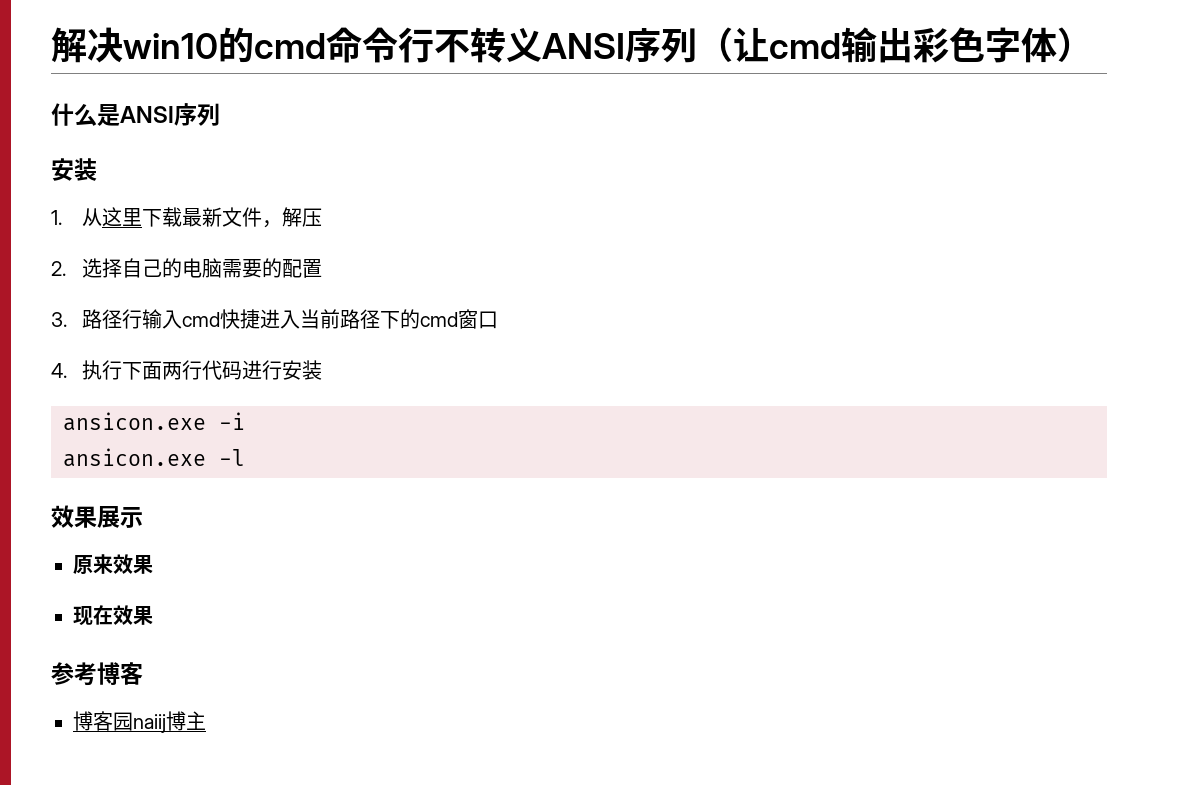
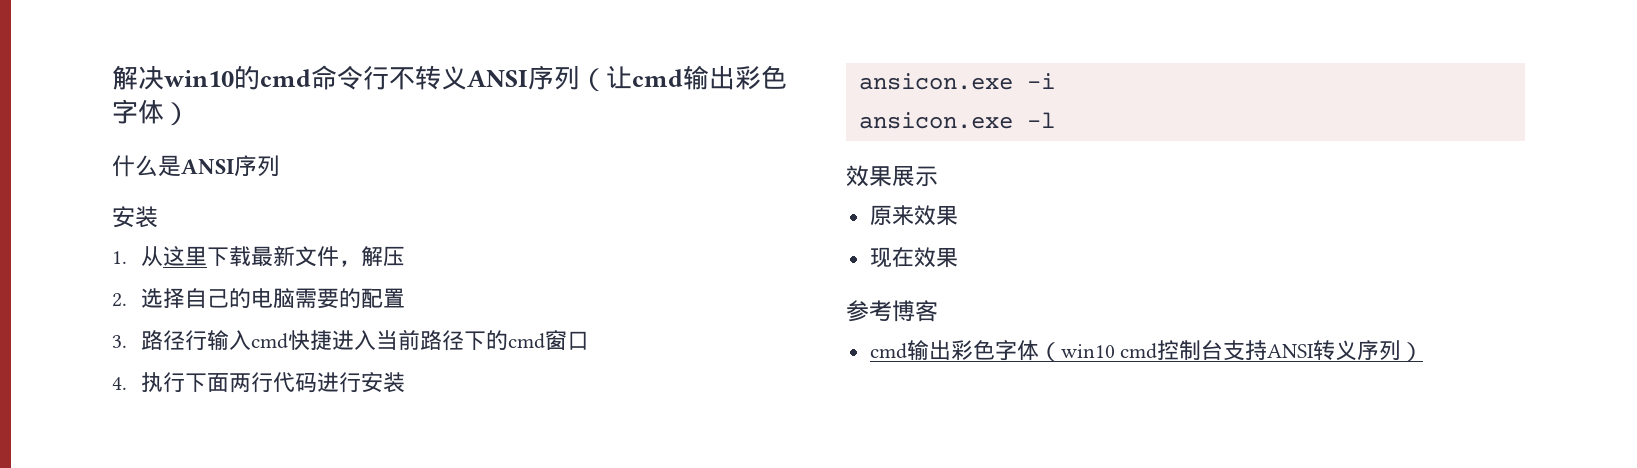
- 博客园naiij博主
+ cmd输出彩色字体（win10 cmd控制台支持ANSI转义序列）

